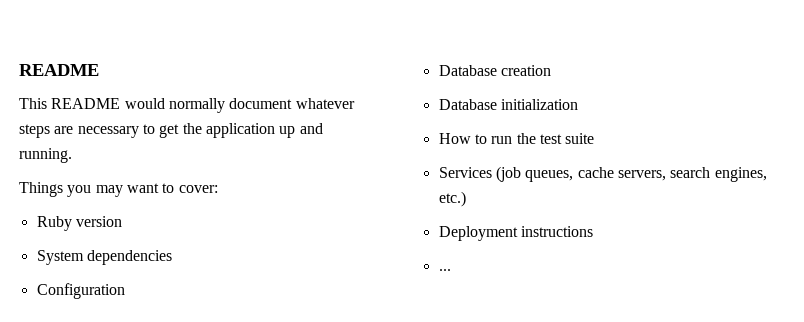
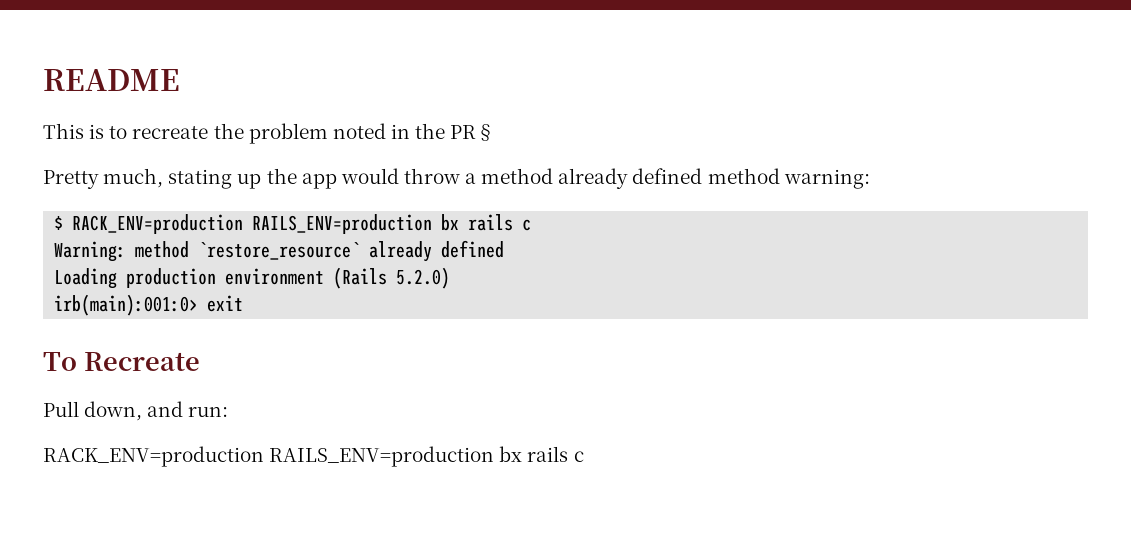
- This README would normally document whatever steps are necessary to get the application up and running.
- Things you may want to cover:
- Ruby version
- System dependencies
- Configuration
- Database creation
- Database initialization
- How to run the test suite
- Services (job queues, cache servers, search engines, etc.)
- Deployment instructions
- ...
+ This is to recreate the problem noted in the PR§
+ Pretty much, stating up the app would throw a method already defined method warning:
+ $ RACK_ENV=production RAILS_ENV=production bx rails c
+ Warning: method `restore_resource` already defined
+ Loading production environment (Rails 5.2.0)
+ irb(main):001:0> exit
+ To Recreate
+ Pull down, and run:
+ RACK_ENV=production RAILS_ENV=production bx rails c

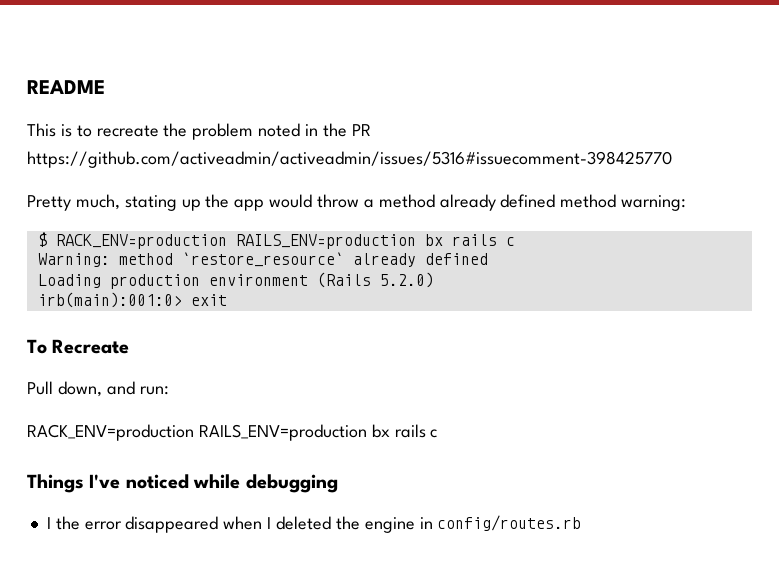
- This is to recreate the problem noted in the PR§
+ This is to recreate the problem noted in the PR https://github.com/activeadmin/activeadmin/issues/5316#issuecomment-398425770
+ Things I've noticed while debugging
+ I the error disappeared when I deleted the engine in config/routes.rb

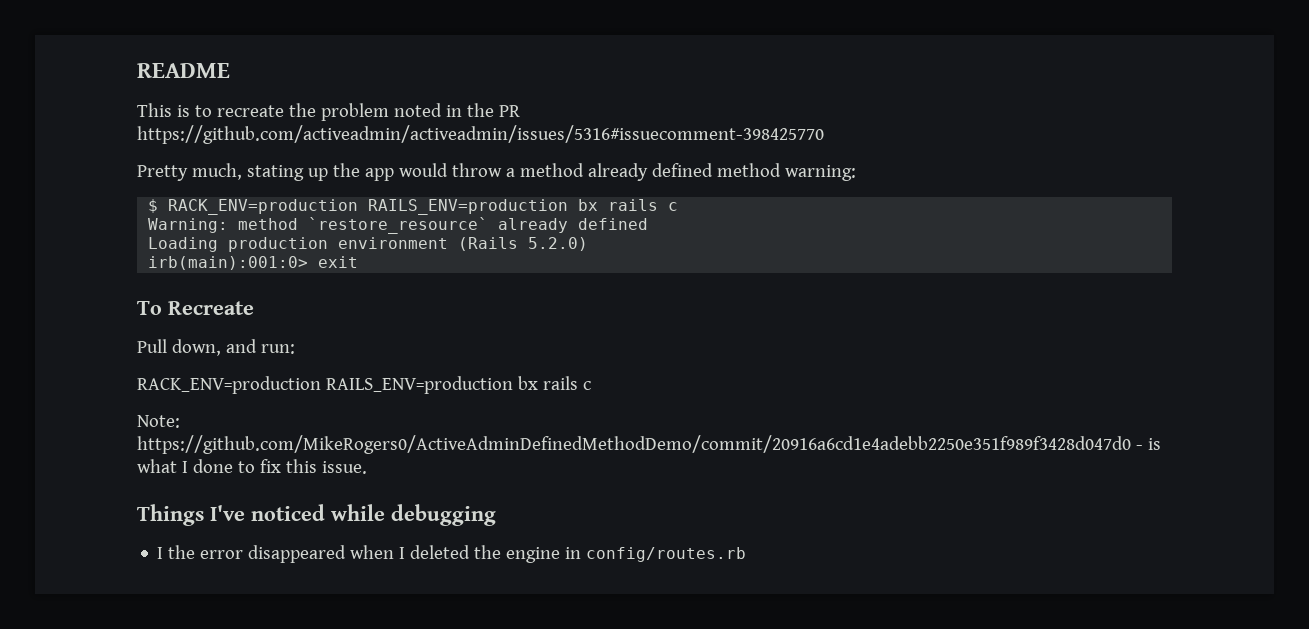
+ Note: https://github.com/MikeRogers0/ActiveAdminDefinedMethodDemo/commit/20916a6cd1e4adebb2250e351f989f3428d047d0 - is what I done to fix this issue.

